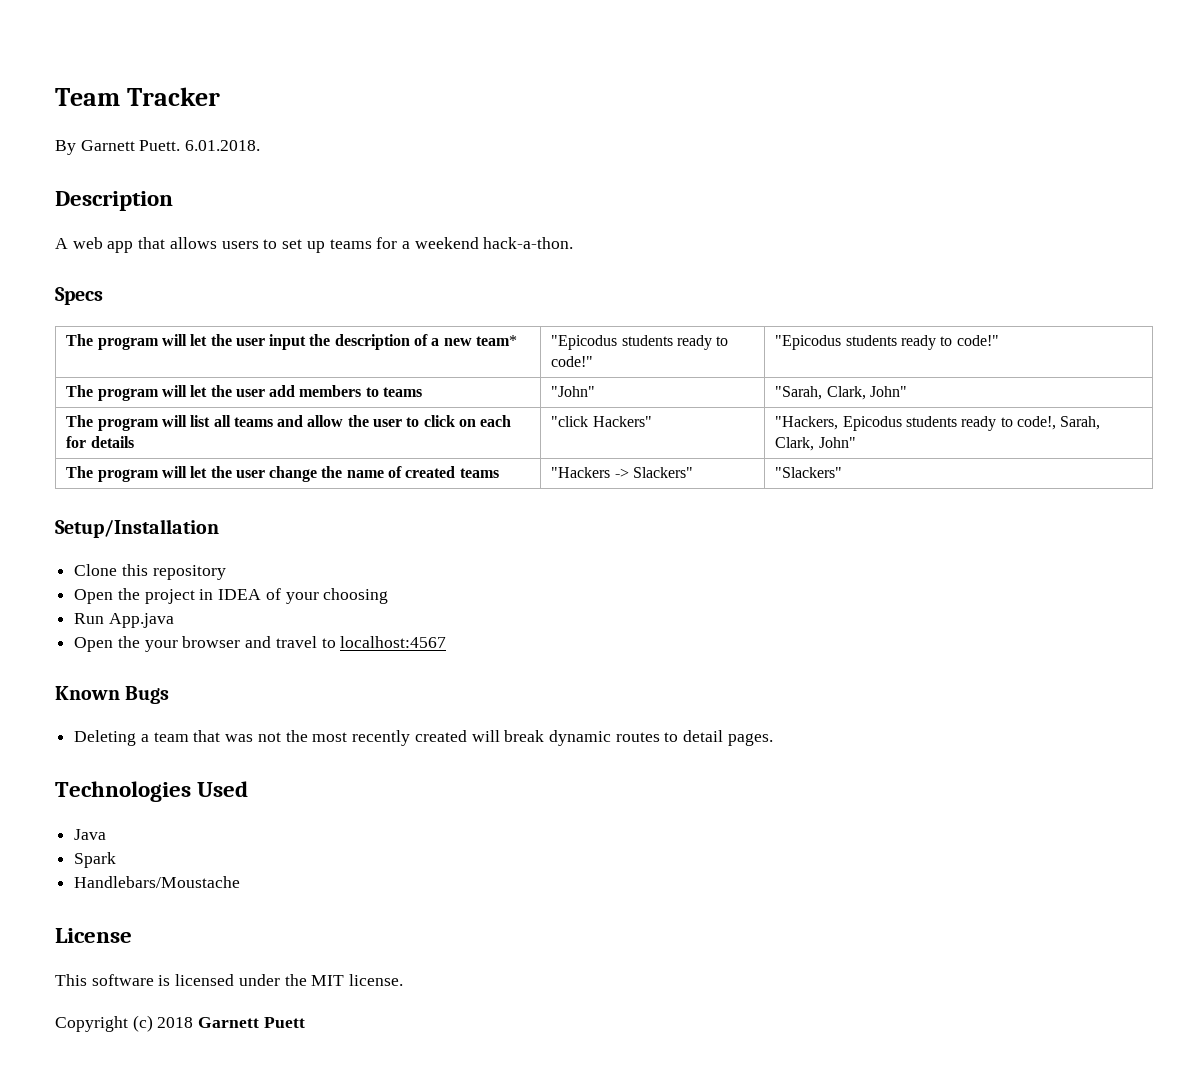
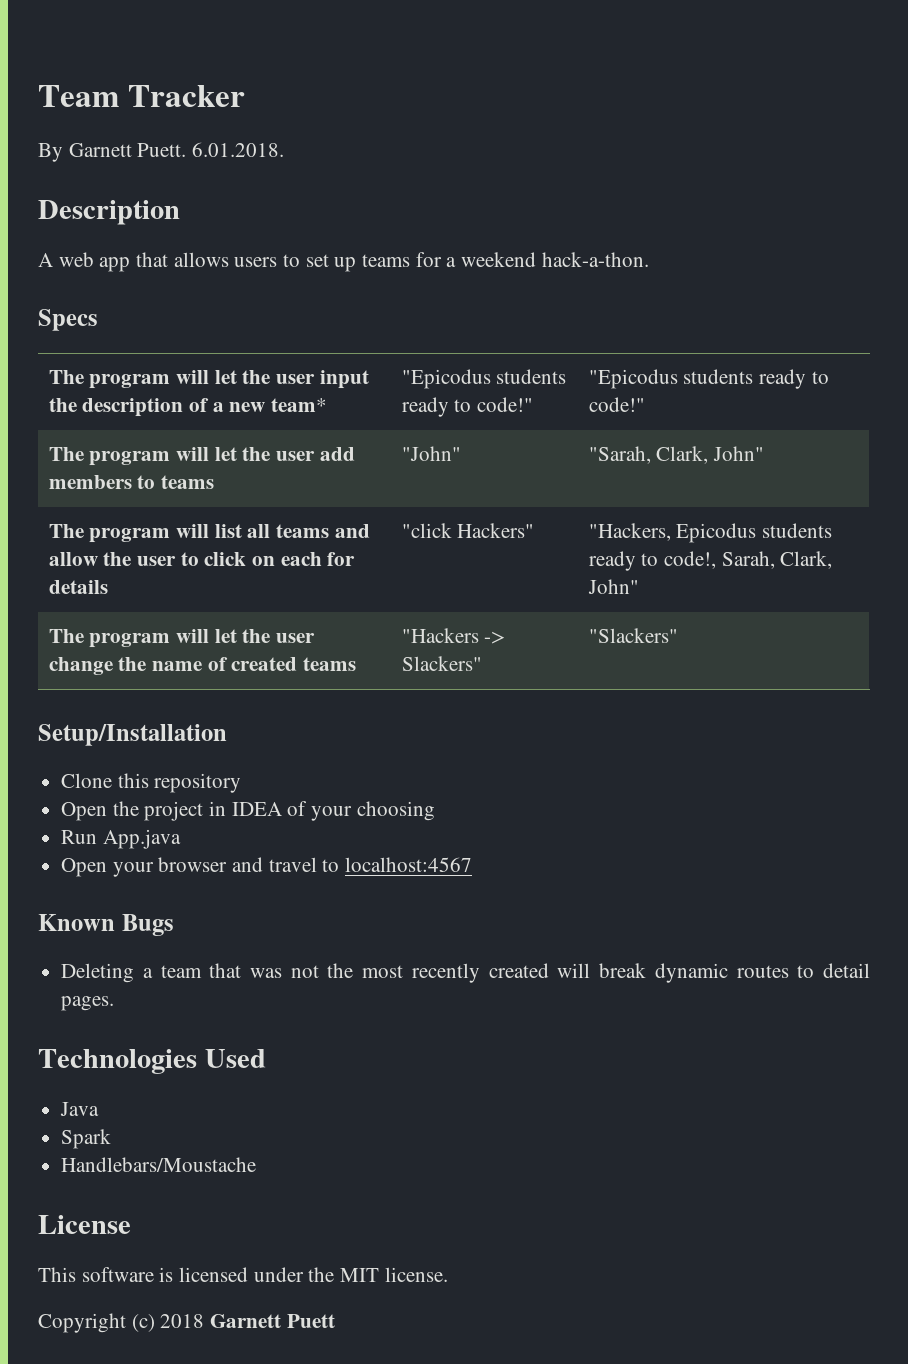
- Open the your browser and travel to localhost:4567
+ Open your browser and travel to localhost:4567

